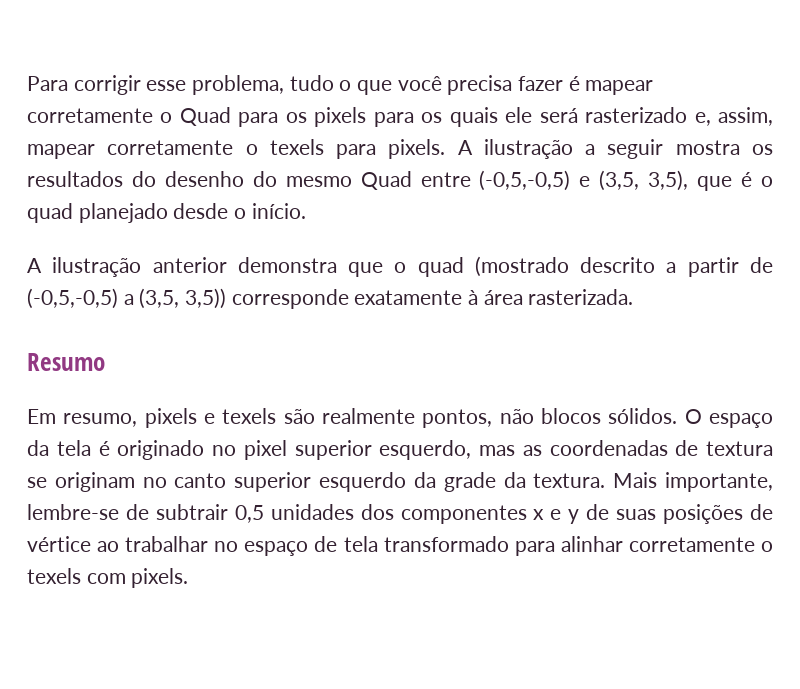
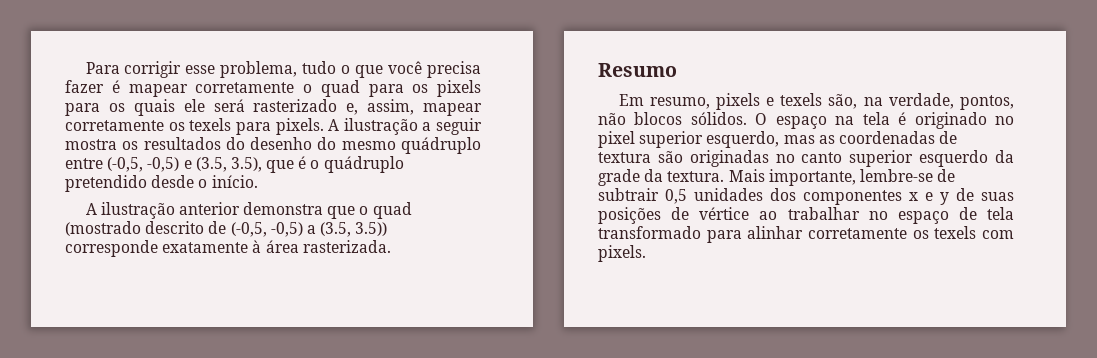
- Para corrigir esse problema, tudo o que você precisa fazer é mapear corretamente o Quad para os pixels para os quais ele será rasterizado e, assim, mapear corretamente o texels para pixels.
+ Para corrigir esse problema, tudo o que você precisa fazer é mapear corretamente o quad para os pixels para os quais ele será rasterizado e, assim, mapear corretamente os texels para pixels.
- A ilustração a seguir mostra os resultados do desenho do mesmo Quad entre (-0,5,-0,5) e (3,5, 3,5), que é o quad planejado desde o início.
+ A ilustração a seguir mostra os resultados do desenho do mesmo quádruplo entre (-0,5, -0,5) e (3.5, 3.5), que é o quádruplo pretendido desde o início.
- A ilustração anterior demonstra que o quad (mostrado descrito a partir de (-0,5,-0,5) a (3,5, 3,5)) corresponde exatamente à área rasterizada.
+ A ilustração anterior demonstra que o quad (mostrado descrito de (-0,5, -0,5) a (3.5, 3.5)) corresponde exatamente à área rasterizada.
- Em resumo, pixels e texels são realmente pontos, não blocos sólidos.
+ Em resumo, pixels e texels são, na verdade, pontos, não blocos sólidos.
- O espaço da tela é originado no pixel superior esquerdo, mas as coordenadas de textura se originam no canto superior esquerdo da grade da textura.
+ O espaço na tela é originado no pixel superior esquerdo, mas as coordenadas de textura são originadas no canto superior esquerdo da grade da textura.
- Mais importante, lembre-se de subtrair 0,5 unidades dos componentes x e y de suas posições de vértice ao trabalhar no espaço de tela transformado para alinhar corretamente o texels com pixels.
+ Mais importante, lembre-se de subtrair 0,5 unidades dos componentes x e y de suas posições de vértice ao trabalhar no espaço de tela transformado para alinhar corretamente os texels com pixels.

